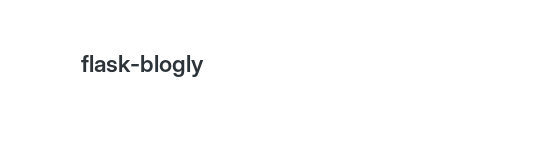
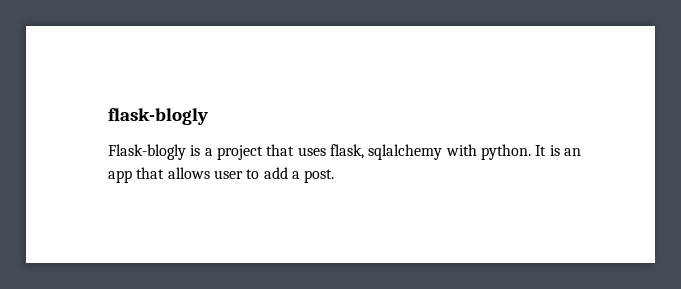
+ Flask-blogly is a project that uses flask, sqlalchemy with python. It is an app that allows user to add a post.

